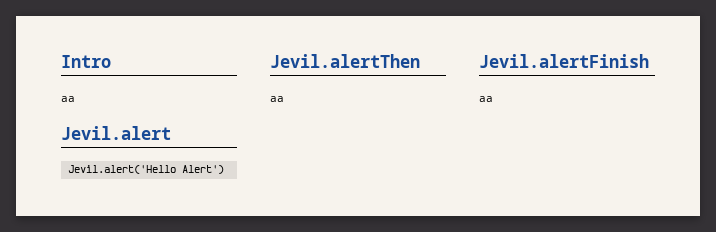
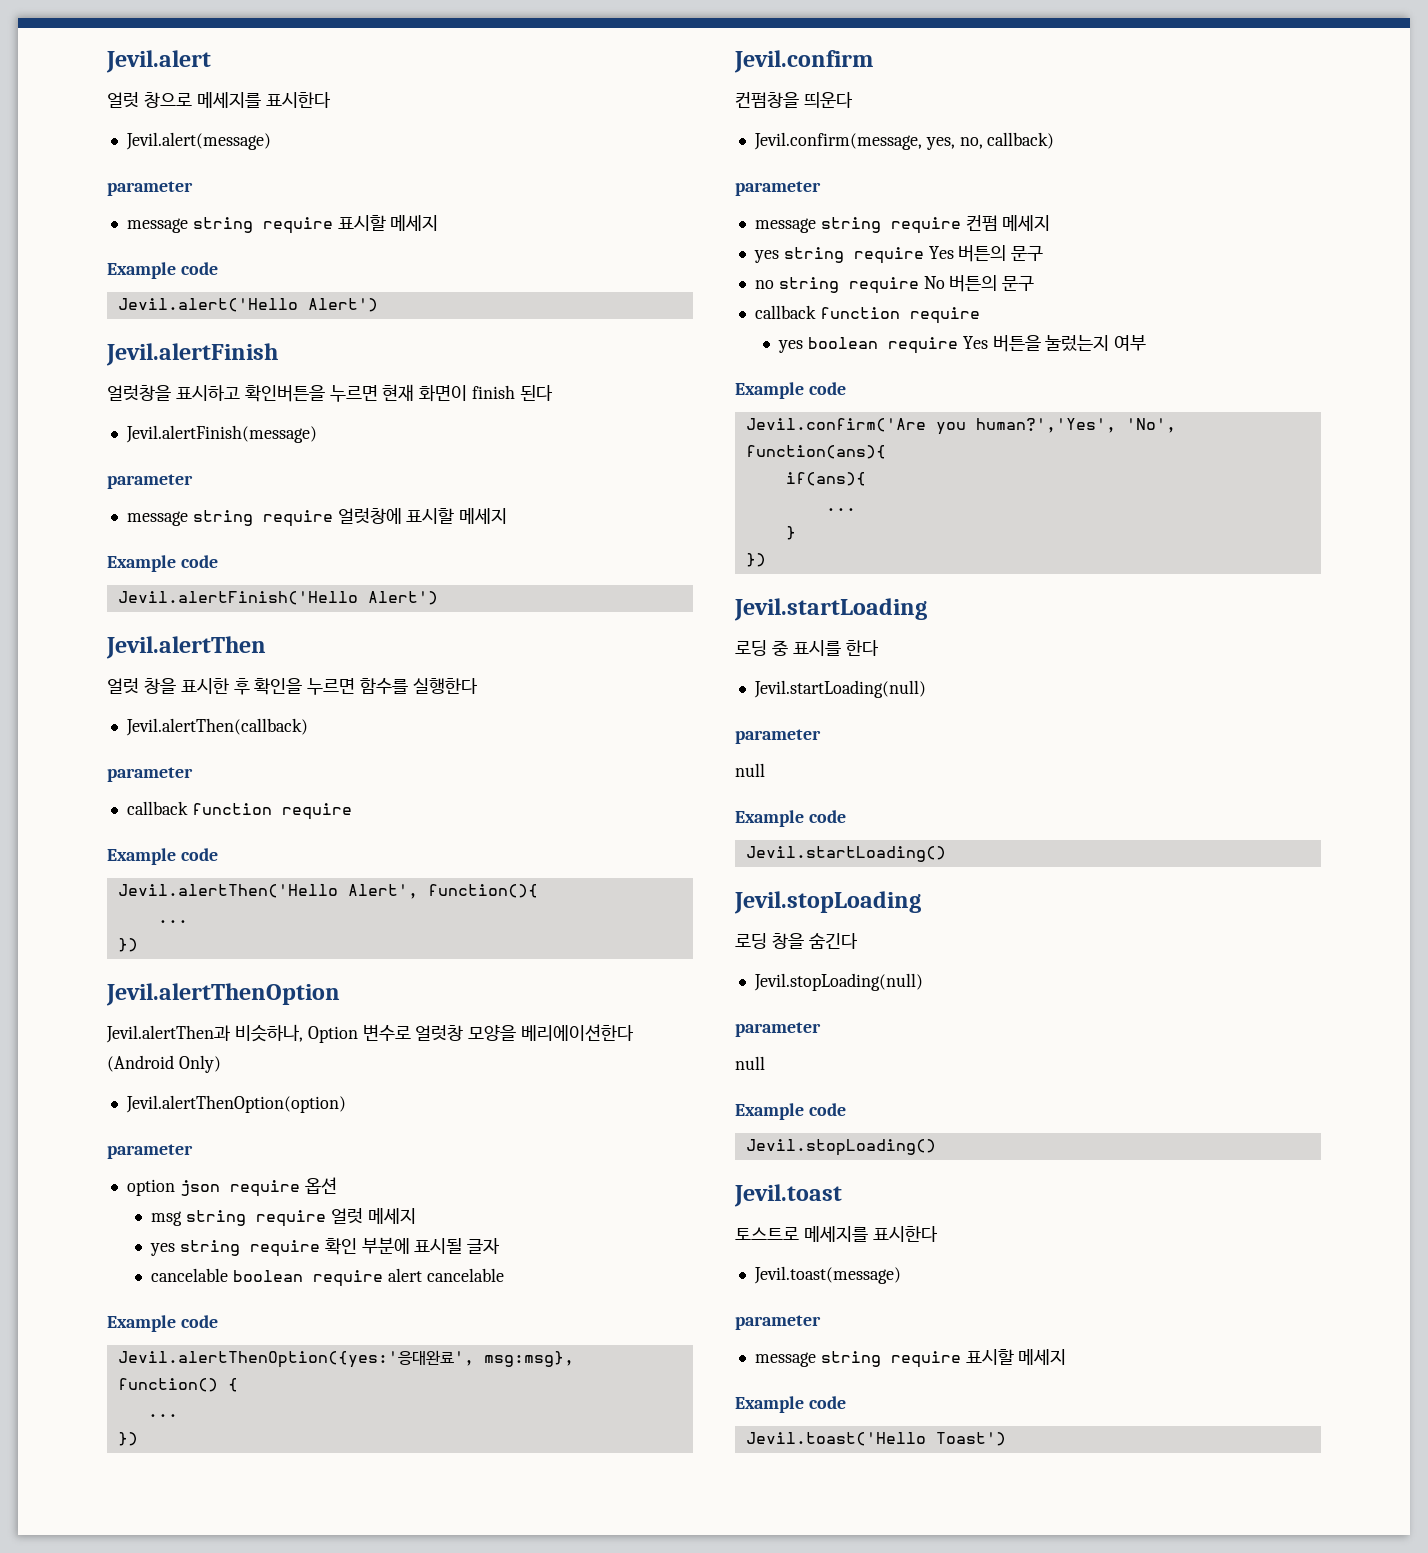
- Intro
- aa
  Jevil.alert
+ 얼럿 창으로 메세지를 표시한다
+ Jevil.alert(message)
+ parameter
+ message string require 표시할 메세지
+ Example code
  Jevil.alert('Hello Alert')
+ Jevil.alertFinish
+ 얼럿창을 표시하고 확인버튼을 누르면 현재 화면이 finish 된다
+ Jevil.alertFinish(message)
+ parameter
+ message string require 얼럿창에 표시할 메세지
+ Example code
+ Jevil.alertFinish('Hello Alert')
  Jevil.alertThen
- aa
- Jevil.alertFinish
- aa
+ 얼럿 창을 표시한 후 확인을 누르면 함수를 실행한다
+ Jevil.alertThen(callback)
+ parameter
+ callback function require
+ Example code
+ Jevil.alertThen('Hello Alert', function(){
+ ...
+ })
+ Jevil.alertThenOption
+ Jevil.alertThen과 비슷하나, Option 변수로 얼럿창 모양을 베리에이션한다 (Android Only)
+ Jevil.alertThenOption(option)
+ parameter
+ option json require 옵션
+ msg string require 얼럿 메세지
+ yes string require 확인 부분에 표시될 글자
+ cancelable boolean require alert cancelable
+ Example code
+ Jevil.alertThenOption({yes:'응대완료', msg:msg}, function() {
+ ...
+ })
+ Jevil.confirm
+ 컨펌창을 띄운다
+ Jevil.confirm(message, yes, no, callback)
+ parameter
+ message string require 컨펌 메세지
+ yes string require Yes 버튼의 문구
+ no string require No 버튼의 문구
+ callback function require
+ yes boolean require Yes 버튼을 눌렀는지 여부
+ Example code
+ Jevil.confirm('Are you human?','Yes', 'No', function(ans){
+ if(ans){
+ ...
+ }
+ })
+ Jevil.startLoading
+ 로딩 중 표시를 한다
+ Jevil.startLoading(null)
+ parameter
+ null
+ Example code
+ Jevil.startLoading()
+ Jevil.stopLoading
+ 로딩 창을 숨긴다
+ Jevil.stopLoading(null)
+ parameter
+ null
+ Example code
+ Jevil.stopLoading()
+ Jevil.toast
+ 토스트로 메세지를 표시한다
+ Jevil.toast(message)
+ parameter
+ message string require 표시할 메세지
+ Example code
+ Jevil.toast('Hello Toast')

